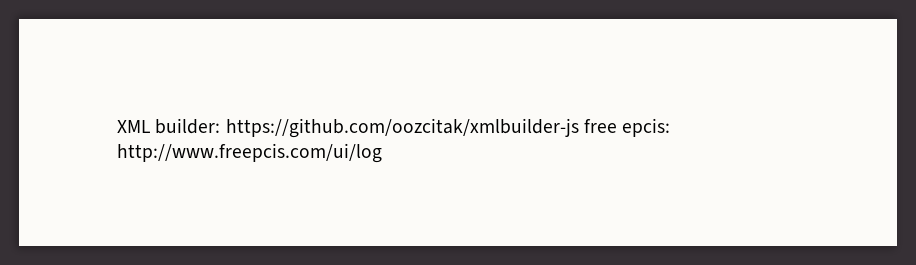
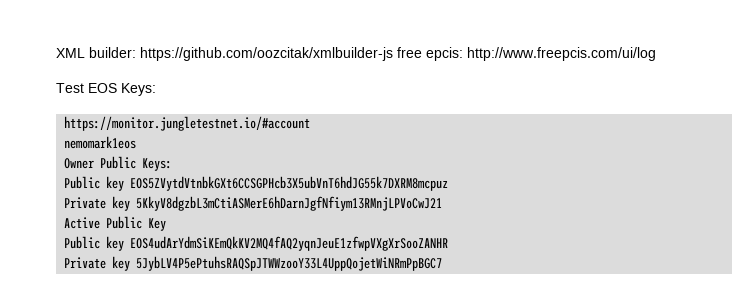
+ Test EOS Keys:
+ https://monitor.jungletestnet.io/#account
+ nemomark1eos
+ Owner Public Keys:
+ Public key EOS5ZVytdVtnbkGXt6CCSGPHcb3X5ubVnT6hdJG55k7DXRM8mcpuz
+ Private key 5KkyV8dgzbL3mCtiASMerE6hDarnJgfNfiym13RMnjLPVoCwJ21
+ Active Public Key
+ Public key EOS4udArYdmSiKEmQkKV2MQ4fAQ2yqnJeuE1zfwpVXgXrSooZANHR
+ Private key 5JybLV4P5ePtuhsRAQSpJTWWzooY33L4UppQojetWiNRmPpBGC7

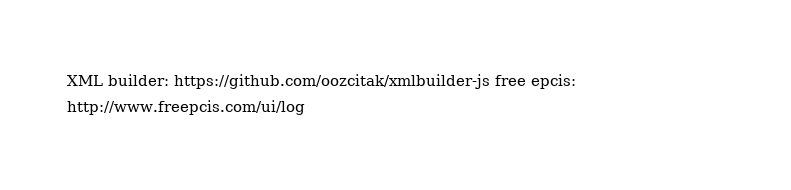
- Test EOS Keys:
- https://monitor.jungletestnet.io/#account
- nemomark1eos
- Owner Public Keys:
- Public key EOS5ZVytdVtnbkGXt6CCSGPHcb3X5ubVnT6hdJG55k7DXRM8mcpuz
- Private key 5KkyV8dgzbL3mCtiASMerE6hDarnJgfNfiym13RMnjLPVoCwJ21
- Active Public Key
- Public key EOS4udArYdmSiKEmQkKV2MQ4fAQ2yqnJeuE1zfwpVXgXrSooZANHR
- Private key 5JybLV4P5ePtuhsRAQSpJTWWzooY33L4UppQojetWiNRmPpBGC7

